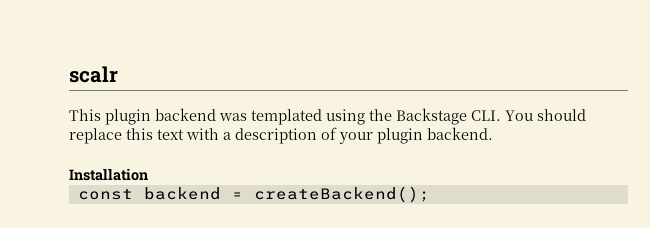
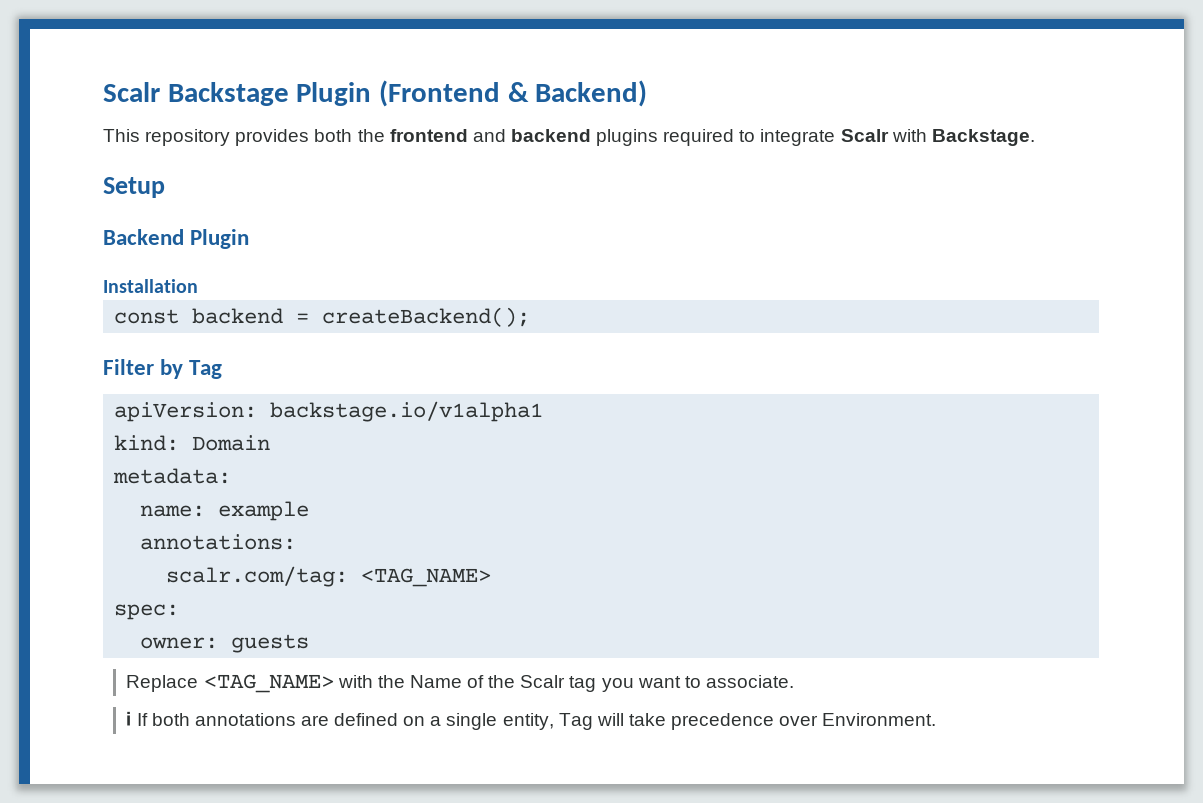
- scalr
- This plugin backend was templated using the Backstage CLI. You should replace this text with a description of your plugin backend.
+ Scalr Backstage Plugin (Frontend & Backend)
+ This repository provides both the frontend and backend plugins required to integrate Scalr with Backstage.
+ Setup
+ Backend Plugin
+ Filter by Tag
+ apiVersion: backstage.io/v1alpha1
+ kind: Domain
+ metadata:
+ name: example
+ annotations:
+ scalr.com/tag: <TAG_NAME>
+ spec:
+ owner: guests
+ Replace <TAG_NAME> with the Name of the Scalr tag you want to associate.
+ ℹ If both annotations are defined on a single entity, Tag will take precedence over Environment.

